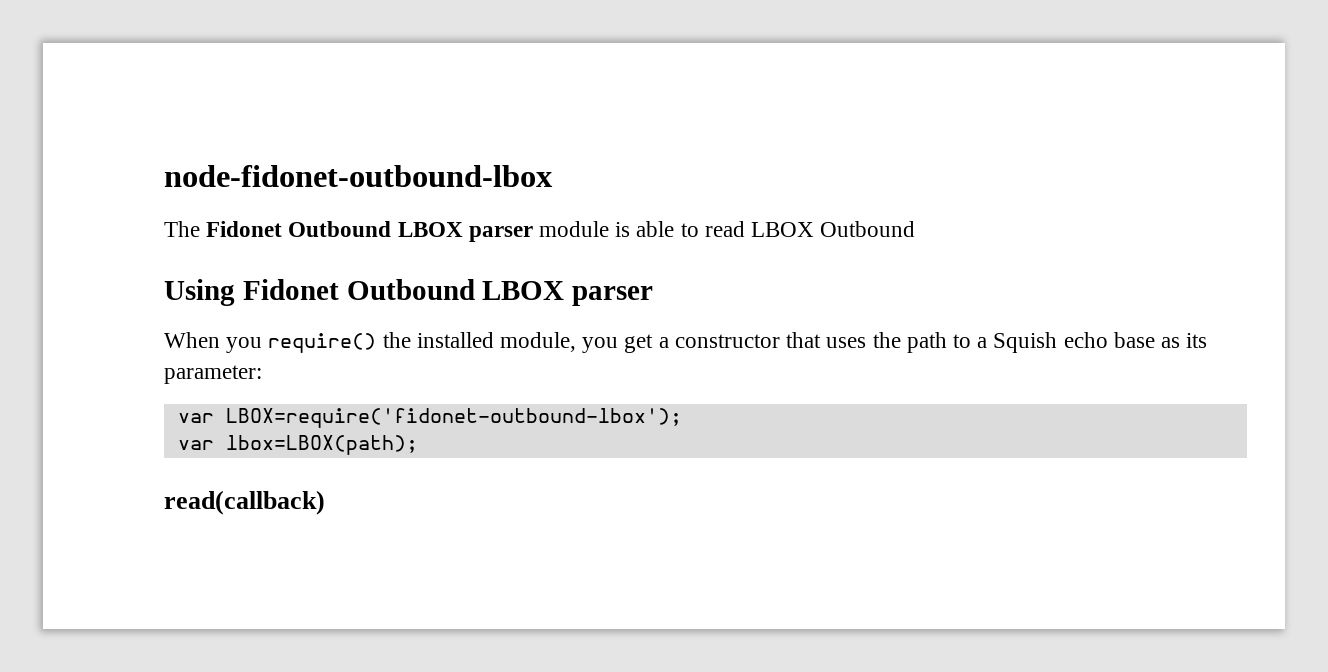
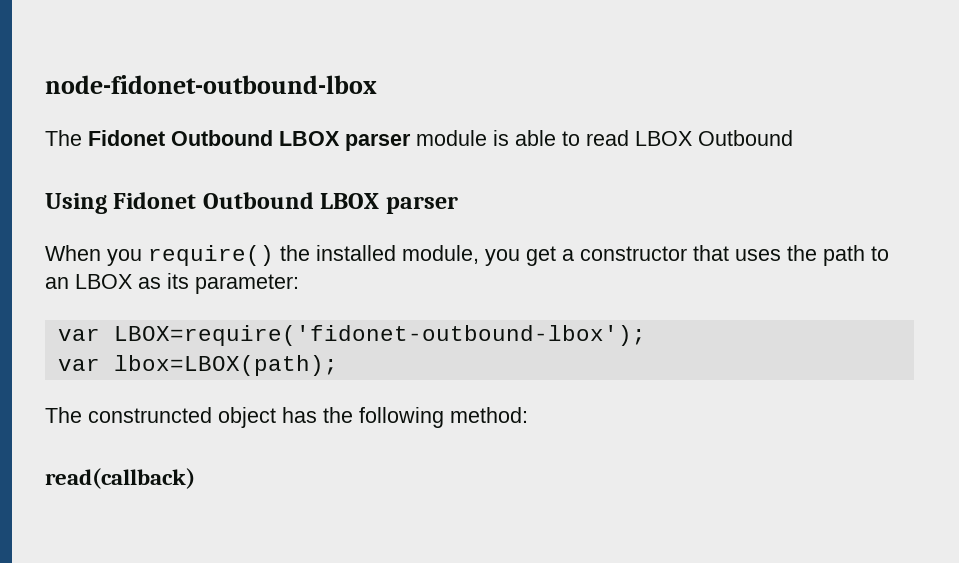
- When you require() the installed module, you get a constructor that uses the path to a Squish echo base as its parameter:
+ When you require() the installed module, you get a constructor that uses the path to an LBOX as its parameter:
+ The construncted object has the following method:

